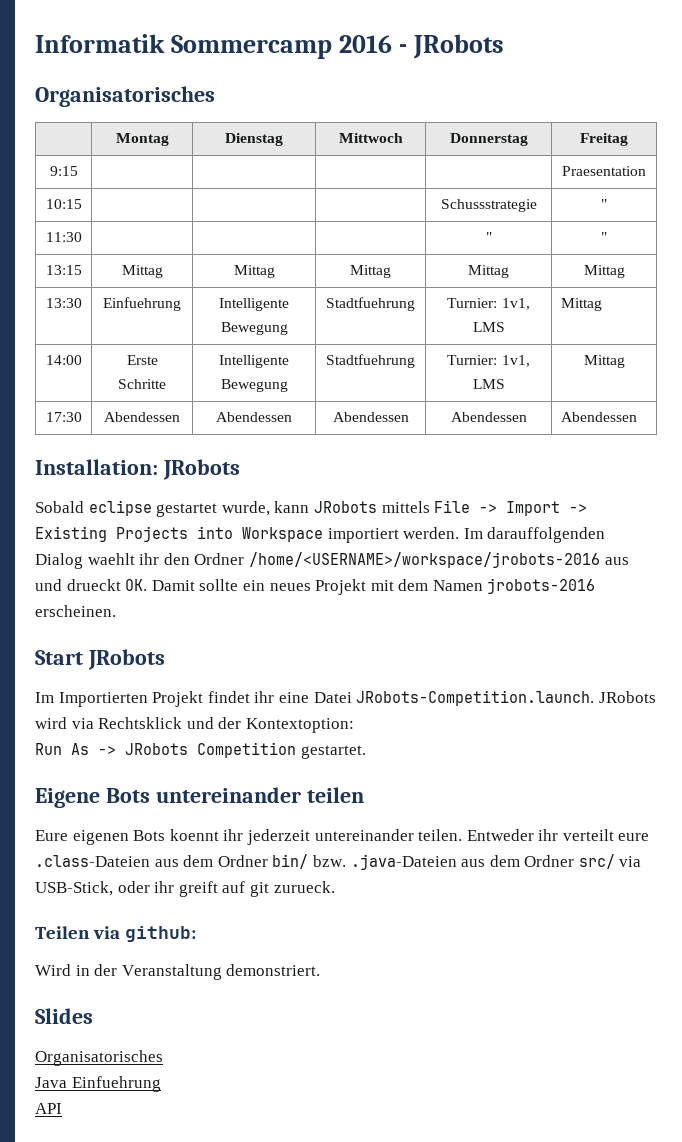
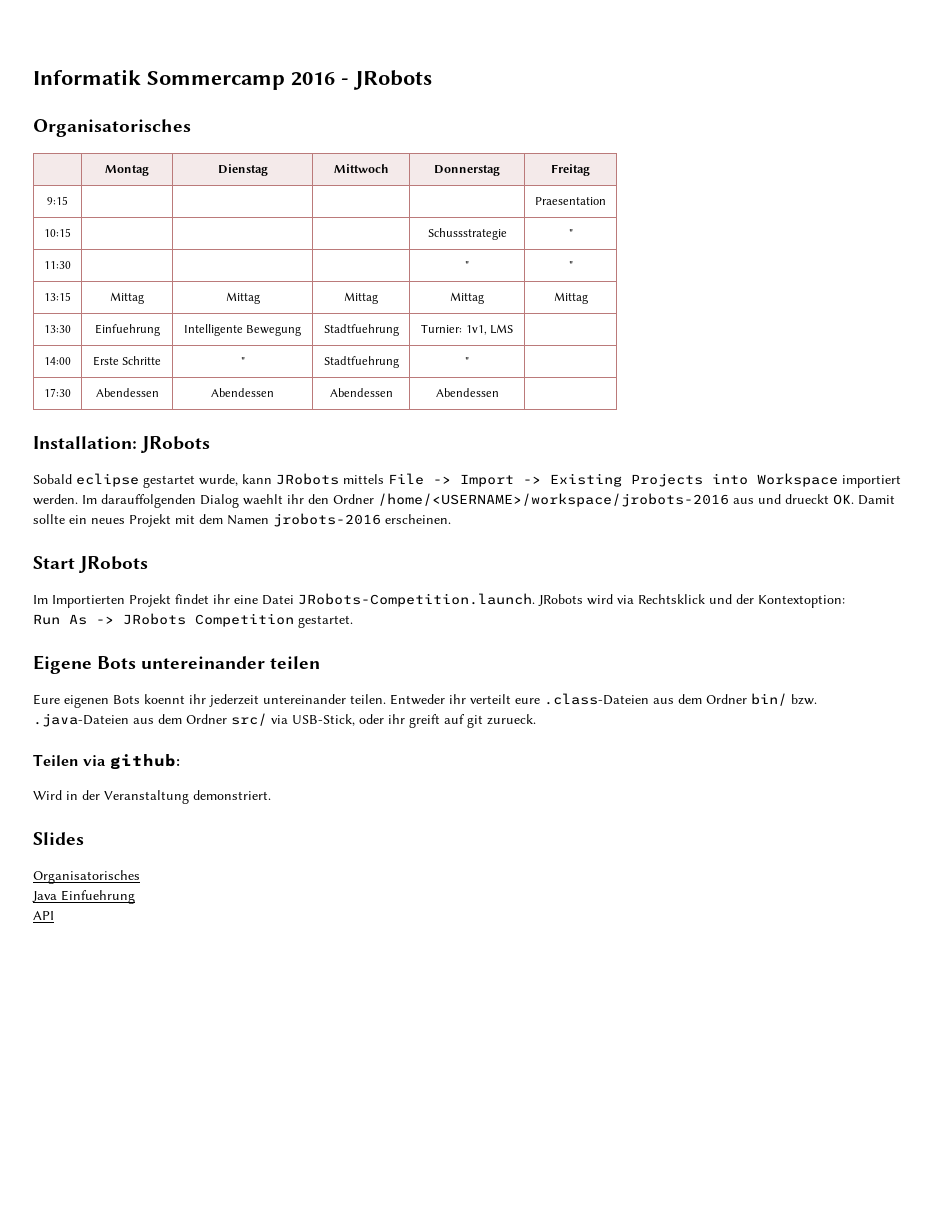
- 13:30 | Einfuehrung | Intelligente Bewegung | Stadtfuehrung | Turnier: 1v1, LMS | Mittag
+ 13:30 | Einfuehrung | Intelligente Bewegung | Stadtfuehrung | Turnier: 1v1, LMS |
- 14:00 | Erste Schritte | Intelligente Bewegung | Stadtfuehrung | Turnier: 1v1, LMS | Mittag
+ 14:00 | Erste Schritte | " | Stadtfuehrung | " |
- 17:30 | Abendessen | Abendessen | Abendessen | Abendessen | Abendessen
+ 17:30 | Abendessen | Abendessen | Abendessen | Abendessen |

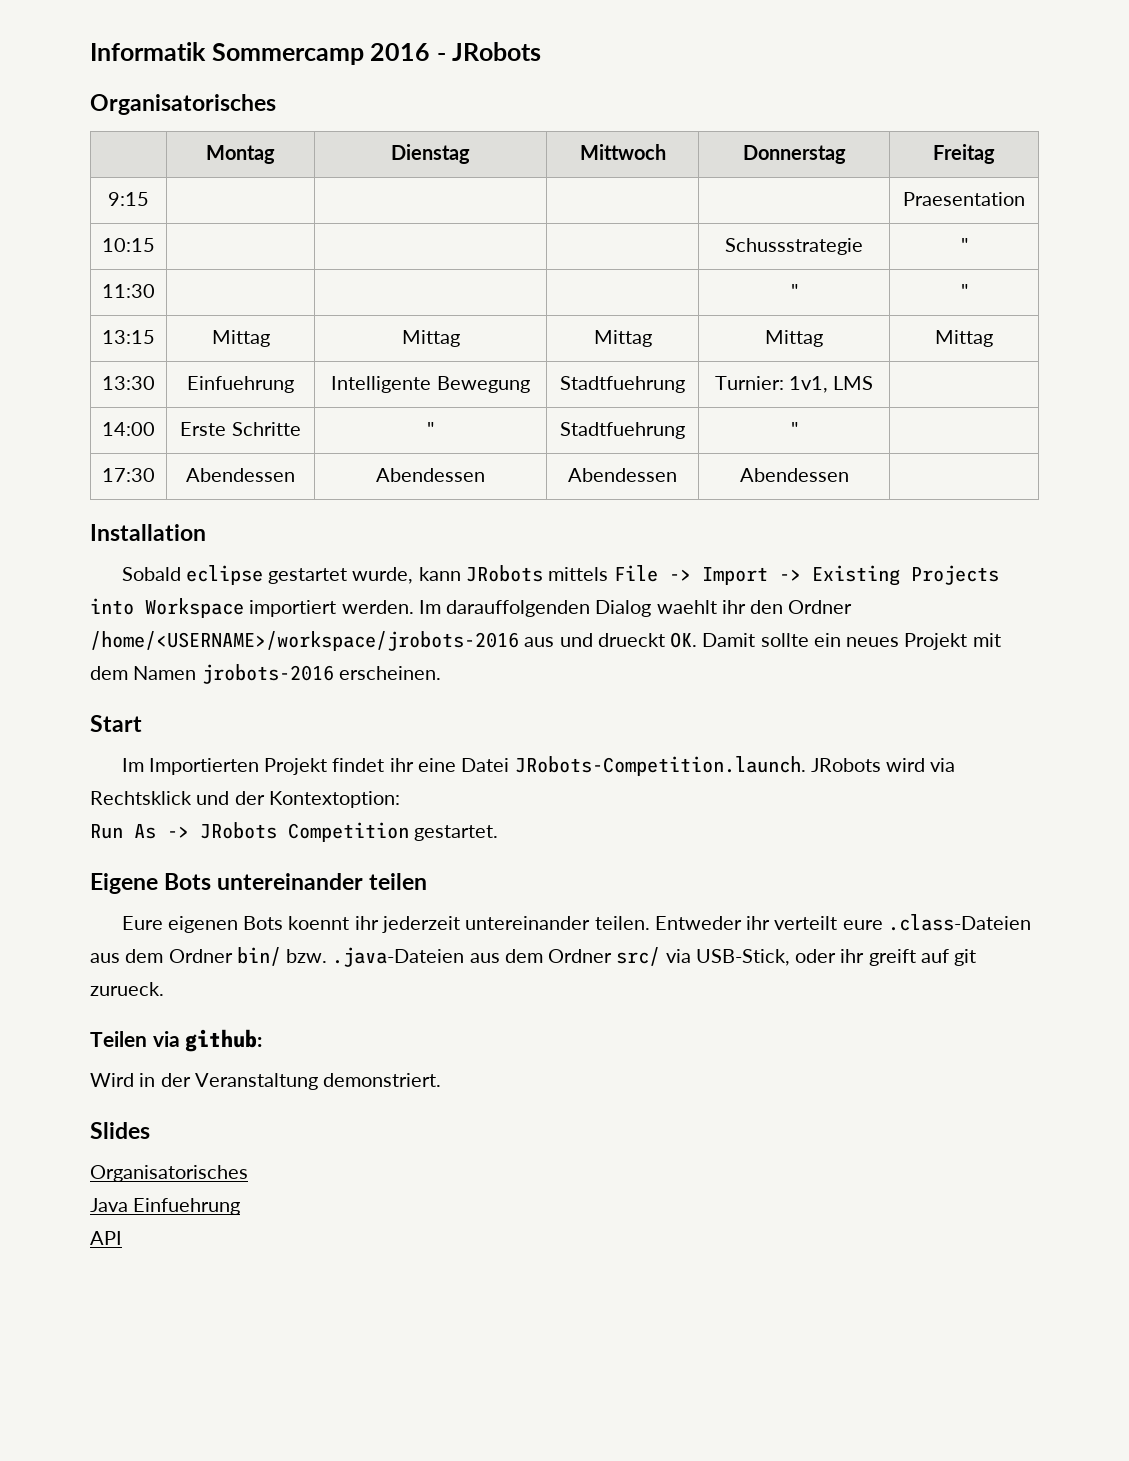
- Installation: JRobots
+ Installation
- Start JRobots
+ Start

